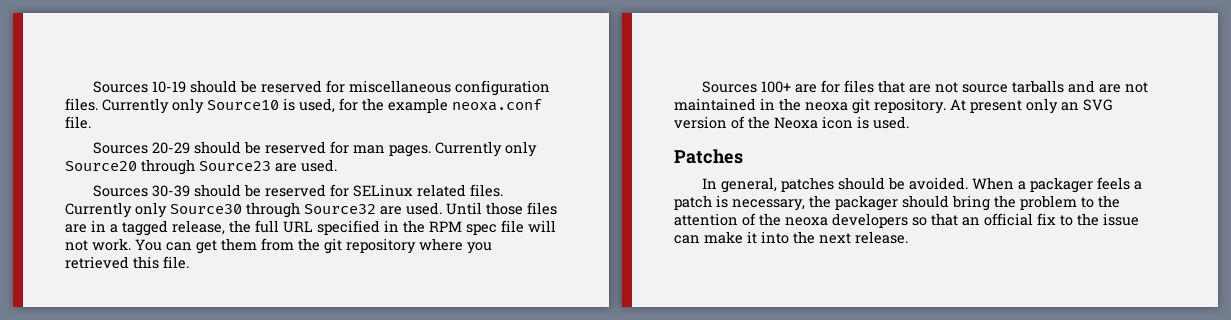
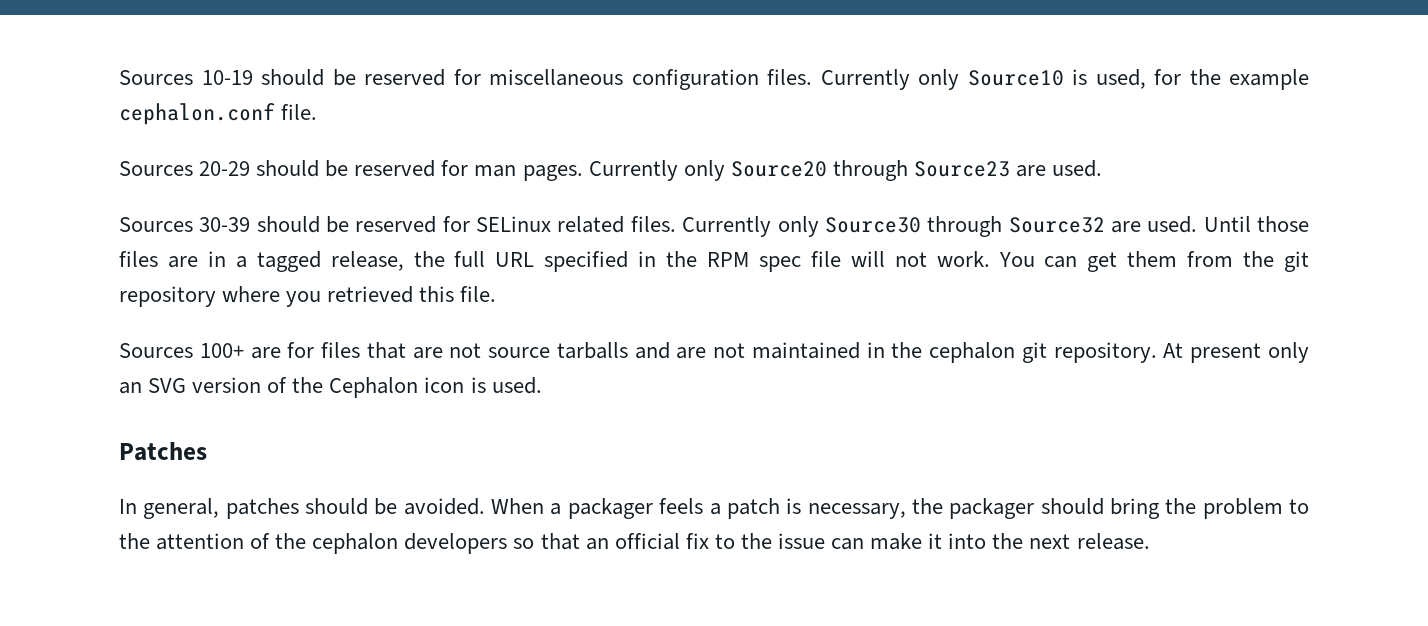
- Currently only Source10 is used, for the example neoxa.conf file.
+ Currently only Source10 is used, for the example cephalon.conf file.
- Sources 100+ are for files that are not source tarballs and are not maintained in the neoxa git repository.
+ Sources 100+ are for files that are not source tarballs and are not maintained in the cephalon git repository.
- At present only an SVG version of the Neoxa icon is used.
+ At present only an SVG version of the Cephalon icon is used.
- When a packager feels a patch is necessary, the packager should bring the problem to the attention of the neoxa developers so that an official fix to the issue can make it into the next release.
+ When a packager feels a patch is necessary, the packager should bring the problem to the attention of the cephalon developers so that an official fix to the issue can make it into the next release.

